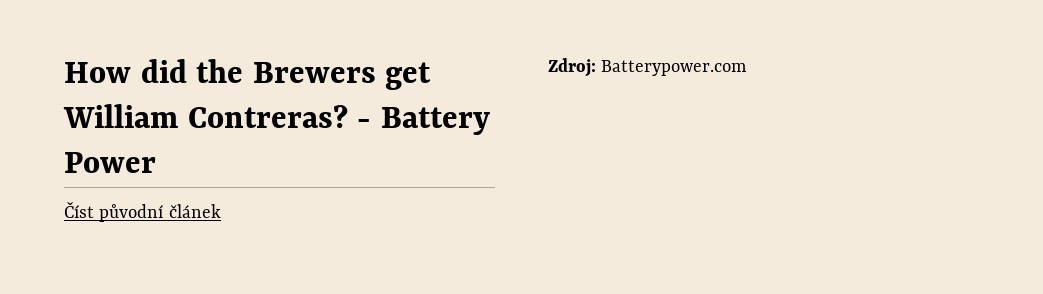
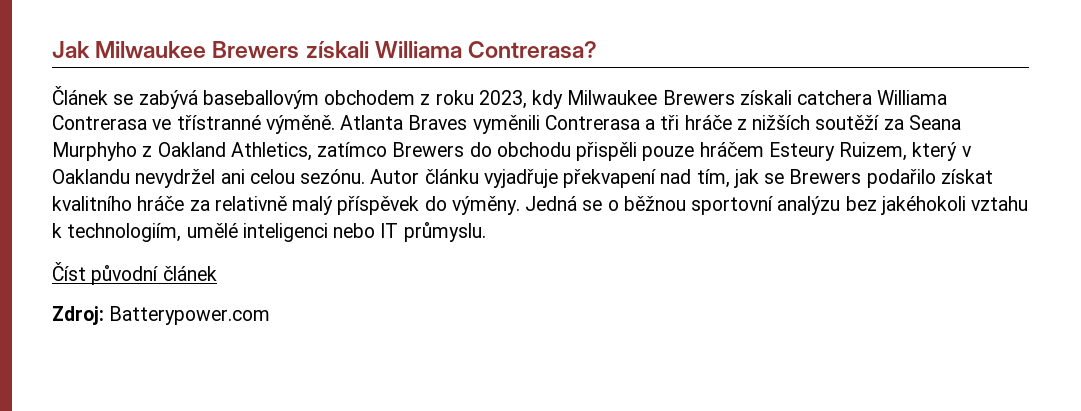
- How did the Brewers get William Contreras? - Battery Power
+ Jak Milwaukee Brewers získali Williama Contrerasa?
+ Článek se zabývá baseballovým obchodem z roku 2023, kdy Milwaukee Brewers získali catchera Williama Contrerasa ve třístranné výměně. Atlanta Braves vyměnili Contrerasa a tři hráče z nižších soutěží za Seana Murphyho z Oakland Athletics, zatímco Brewers do obchodu přispěli pouze hráčem Esteury Ruizem, který v Oaklandu nevydržel ani celou sezónu. Autor článku vyjadřuje překvapení nad tím, jak se Brewers podařilo získat kvalitního hráče za relativně malý příspěvek do výměny. Jedná se o běžnou sportovní analýzu bez jakéhokoli vztahu k technologiím, umělé inteligenci nebo IT průmyslu.

